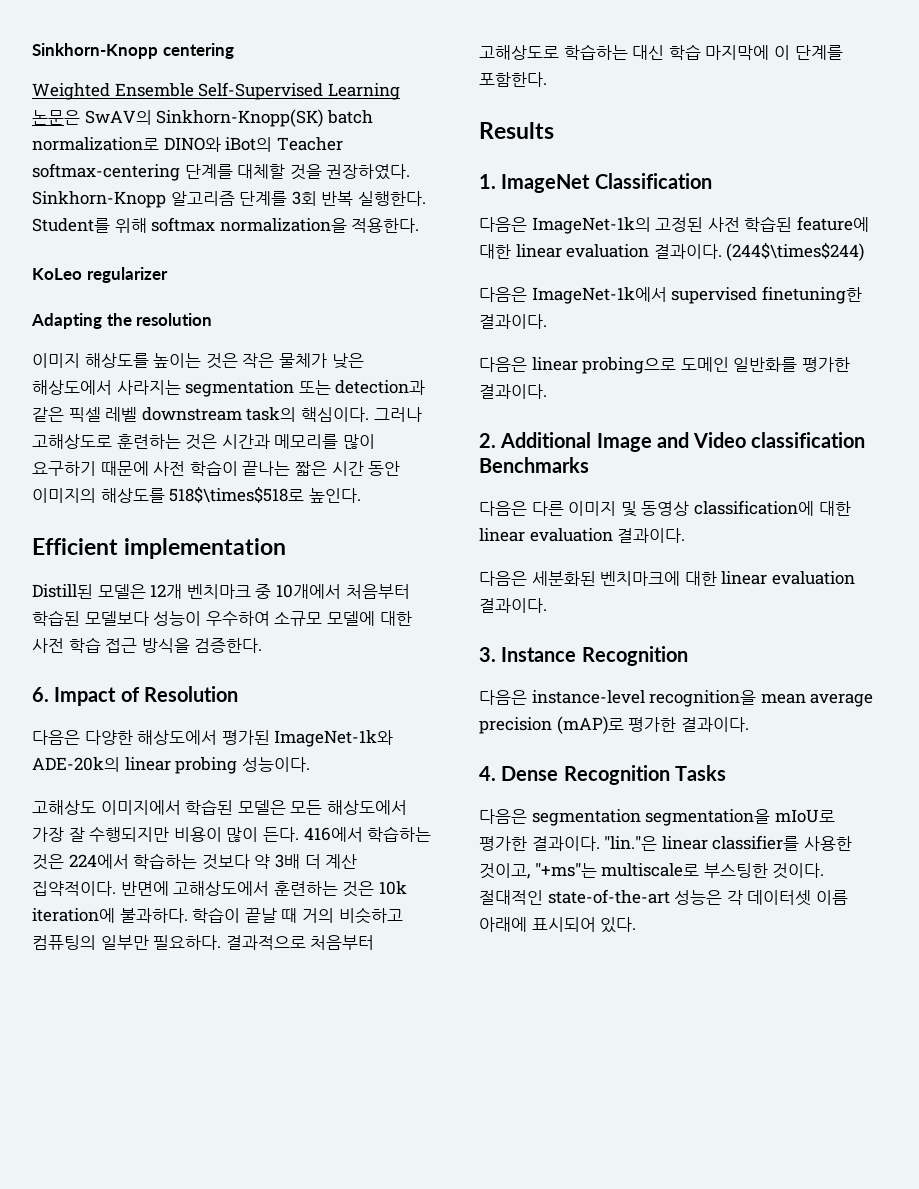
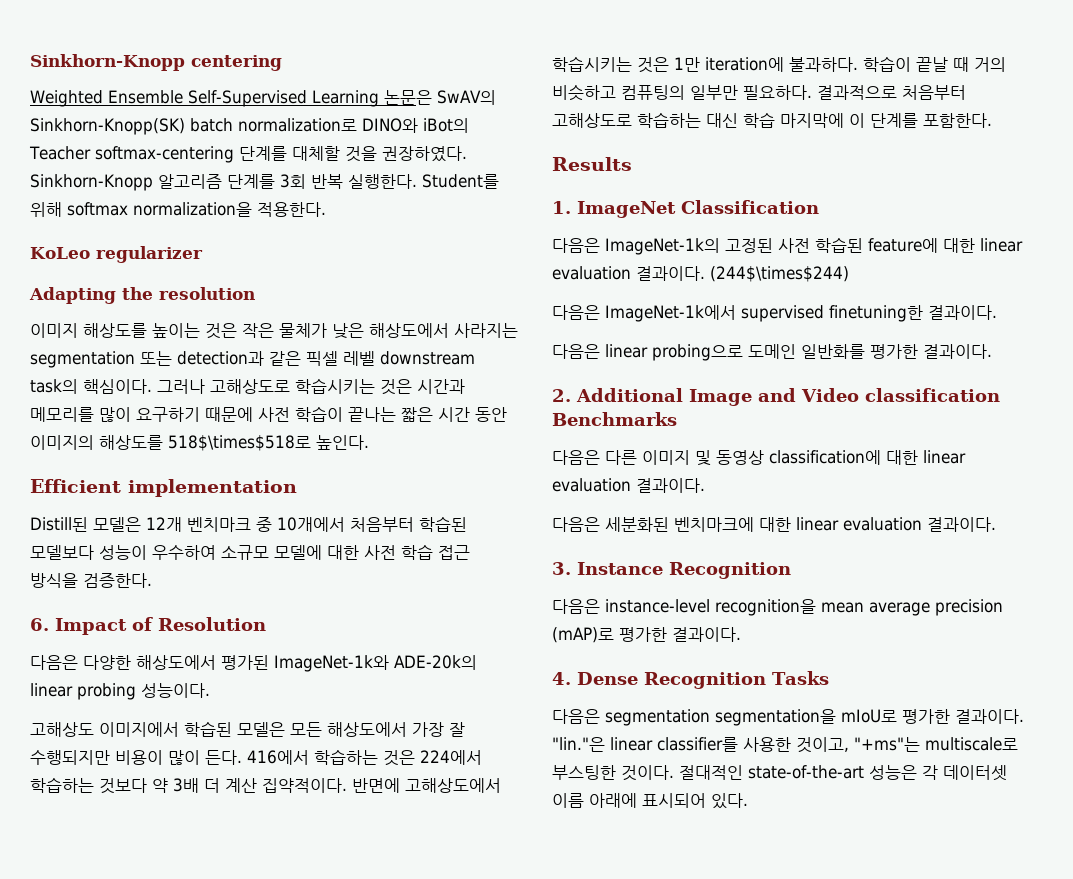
- 그러나 고해상도로 훈련하는 것은 시간과 메모리를 많이 요구하기 때문에 사전 학습이 끝나는 짧은 시간 동안 이미지의 해상도를 518$\times$518로 높인다.
+ 그러나 고해상도로 학습시키는 것은 시간과 메모리를 많이 요구하기 때문에 사전 학습이 끝나는 짧은 시간 동안 이미지의 해상도를 518$\times$518로 높인다.
- 반면에 고해상도에서 훈련하는 것은 10k iteration에 불과하다.
+ 반면에 고해상도에서 학습시키는 것은 1만 iteration에 불과하다.

